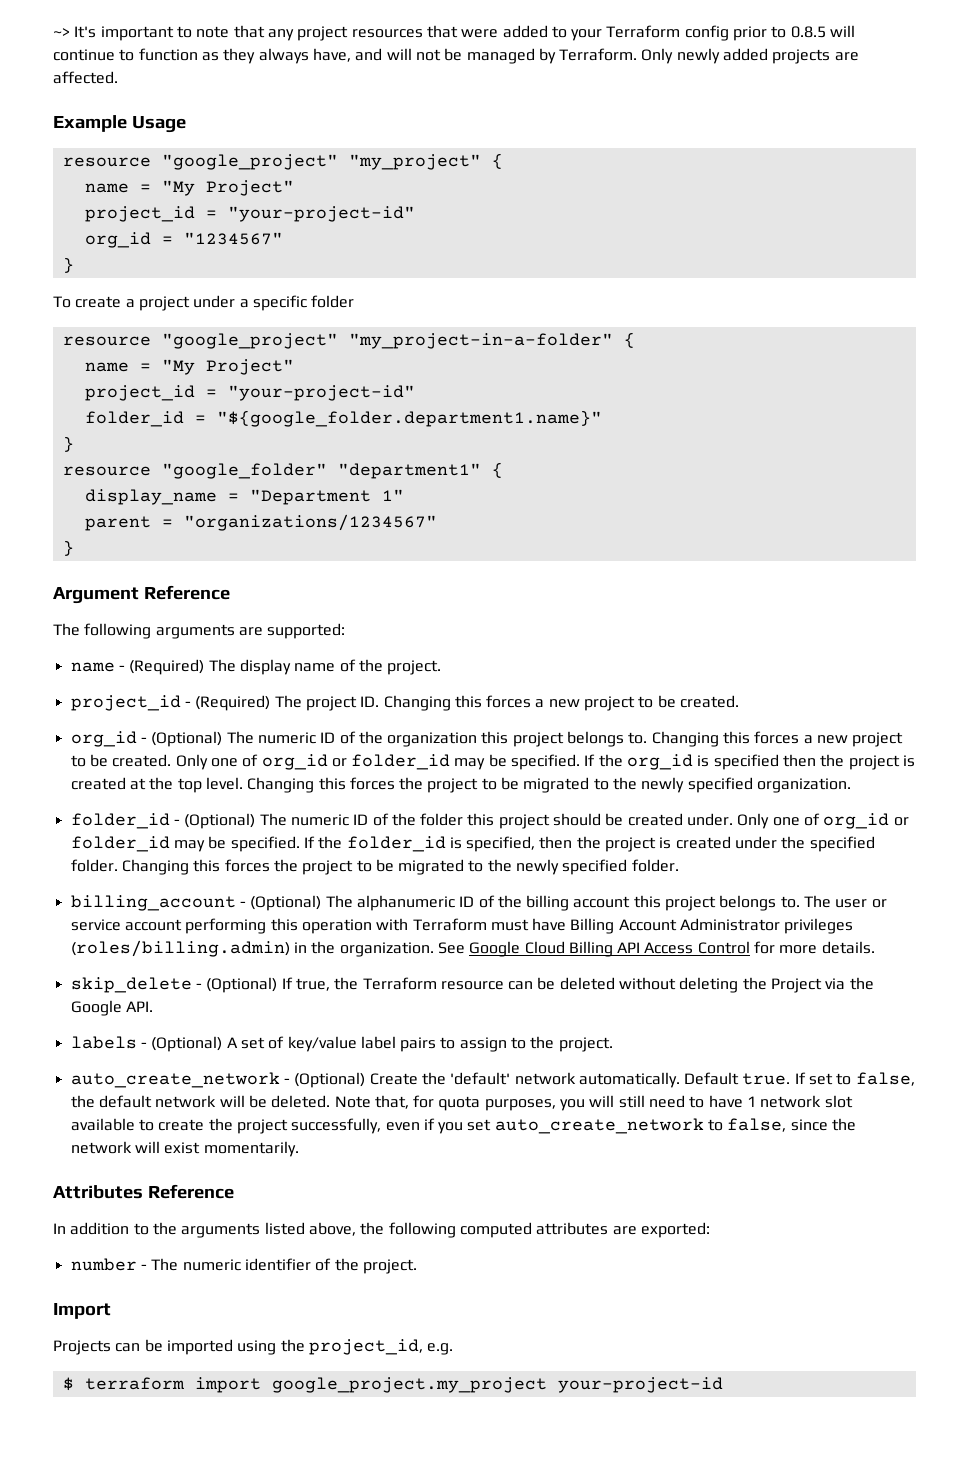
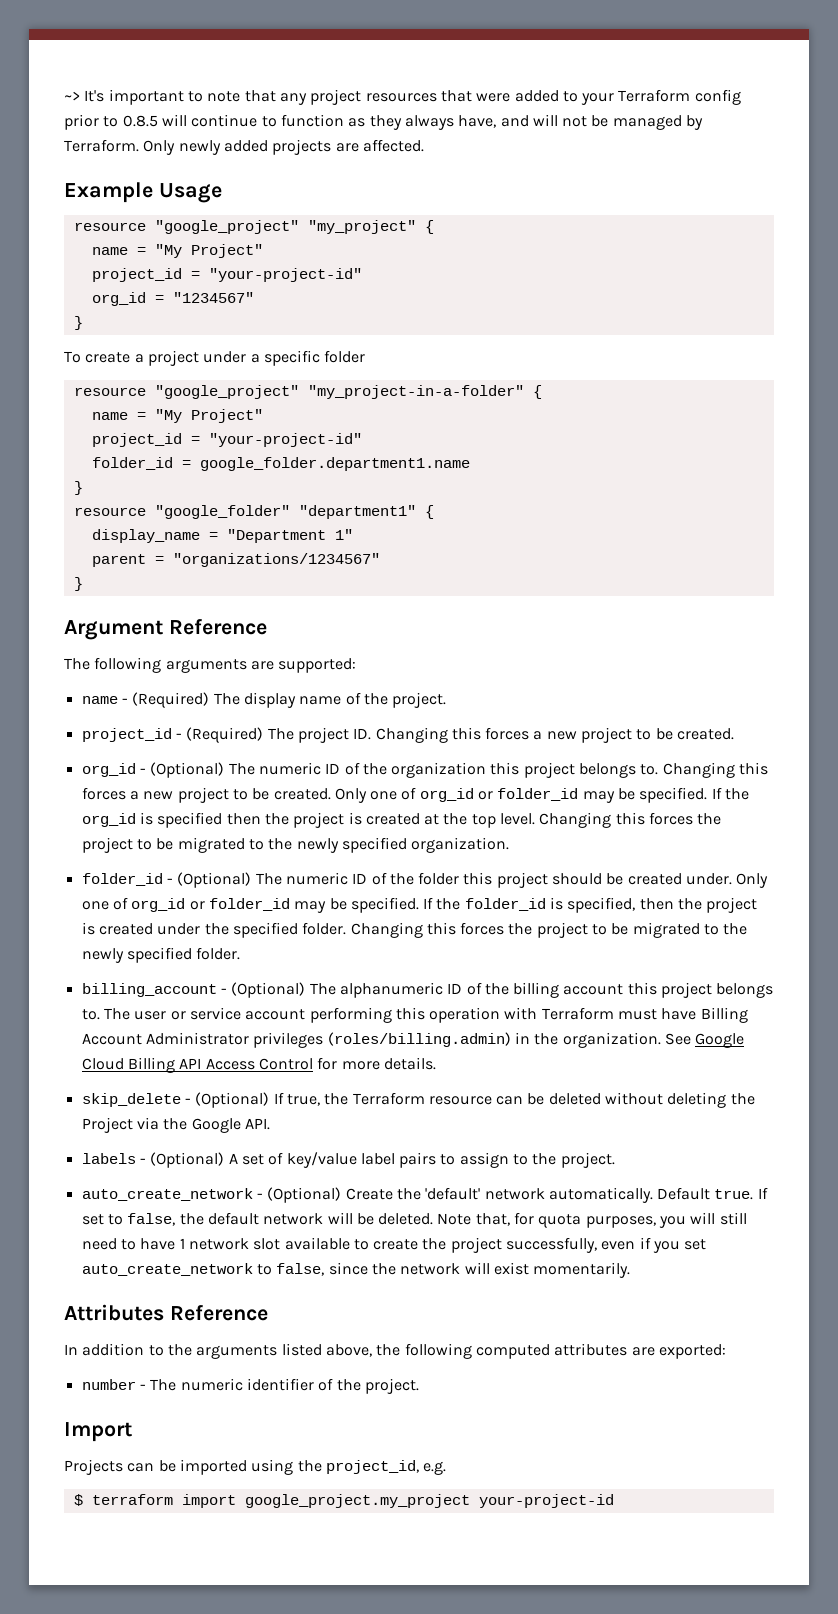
- folder_id = "${google_folder.department1.name}"
+ folder_id = google_folder.department1.name

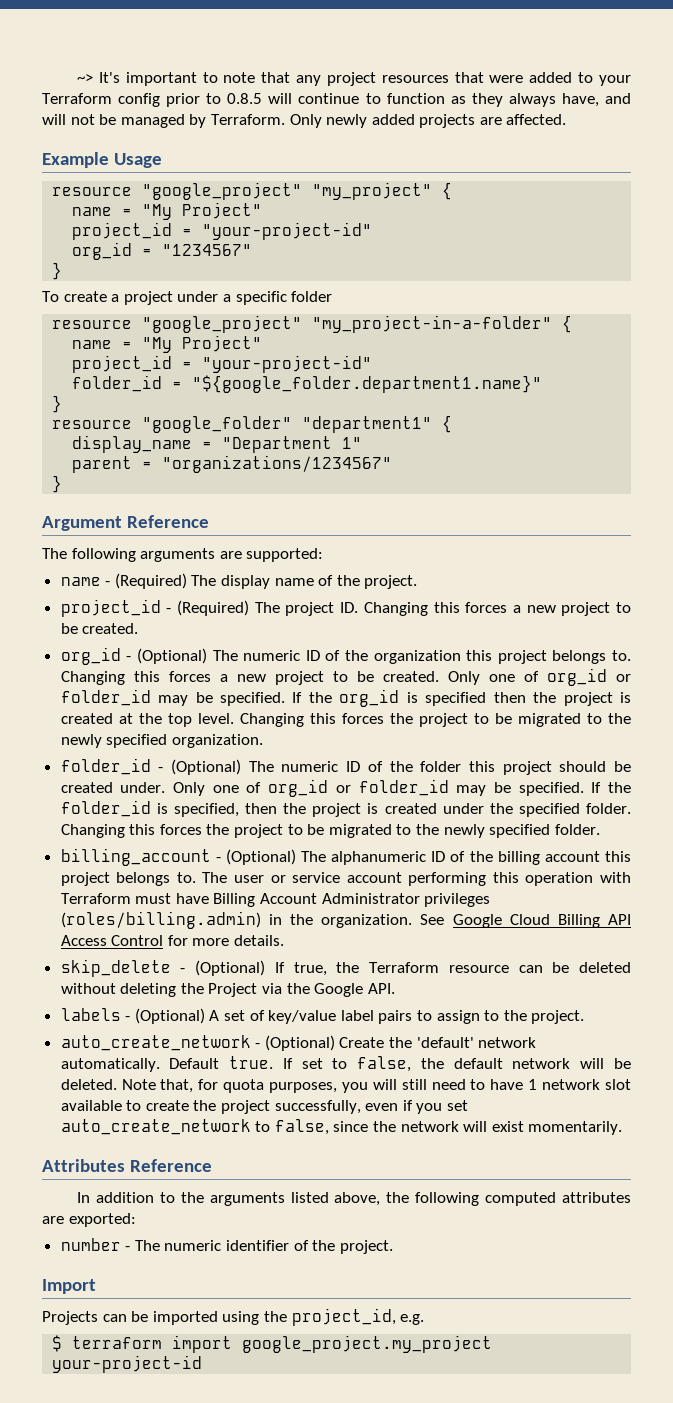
- folder_id = google_folder.department1.name
+ folder_id = "${google_folder.department1.name}"

